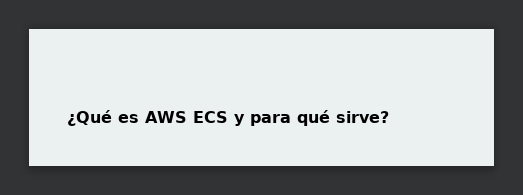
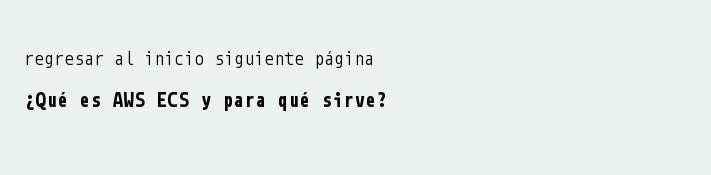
+ regresar al inicio siguiente página

